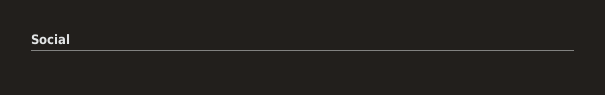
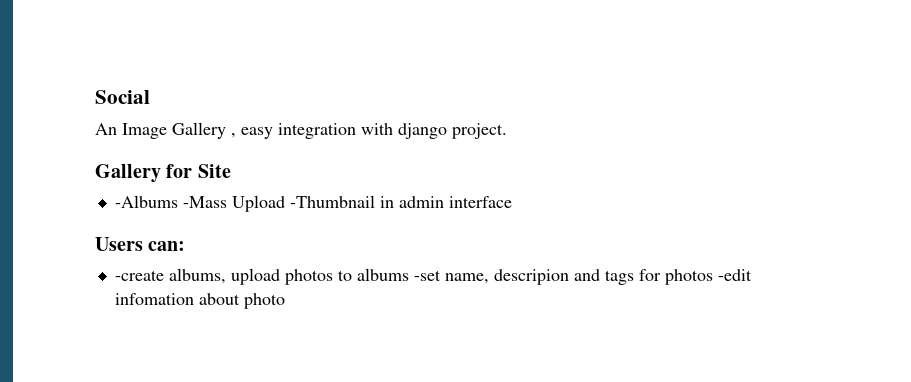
+ An Image Gallery , easy integration with django project.
+ Gallery for Site
+ -Albums -Mass Upload -Thumbnail in admin interface
+ Users can:
+ -create albums, upload photos to albums -set name, descripion and tags for photos -edit infomation about photo

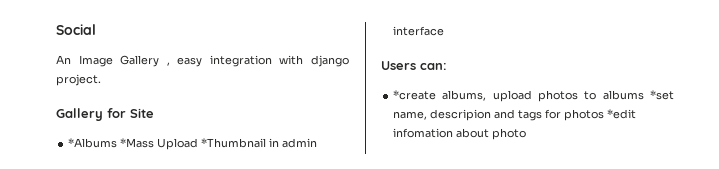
- -Albums -Mass Upload -Thumbnail in admin interface
+ *Albums *Mass Upload *Thumbnail in admin interface
- -create albums, upload photos to albums -set name, descripion and tags for photos -edit infomation about photo
+ *create albums, upload photos to albums *set name, descripion and tags for photos *edit infomation about photo

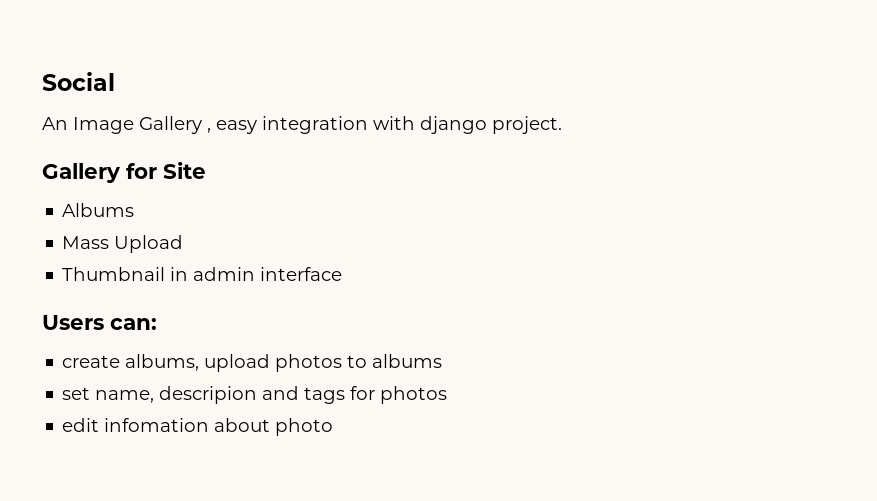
- *Albums *Mass Upload *Thumbnail in admin interface
+ Albums
+ Mass Upload
+ Thumbnail in admin interface
- *create albums, upload photos to albums *set name, descripion and tags for photos *edit infomation about photo
+ create albums, upload photos to albums
+ set name, descripion and tags for photos
+ edit infomation about photo

